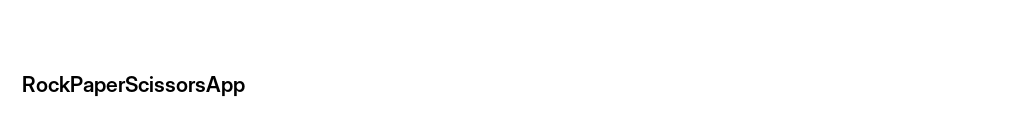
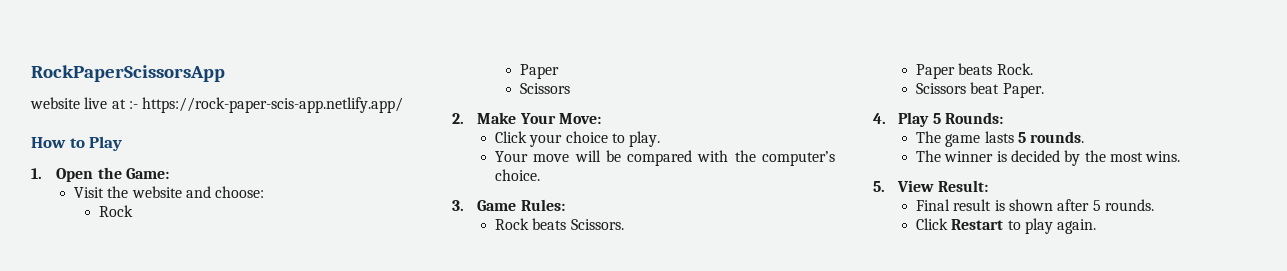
+ website live at :- https://rock-paper-scis-app.netlify.app/
+ How to Play
+ 1. Open the Game:
+ Visit the website and choose:
+ Rock
+ Paper
+ Scissors
+ 2. Make Your Move:
+ Click your choice to play.
+ Your move will be compared with the computer’s choice.
+ 3. Game Rules:
+ Rock beats Scissors.
+ Paper beats Rock.
+ Scissors beat Paper.
+ 4. Play 5 Rounds:
+ The game lasts 5 rounds.
+ The winner is decided by the most wins.
+ 5. View Result:
+ Final result is shown after 5 rounds.
+ Click Restart to play again.

